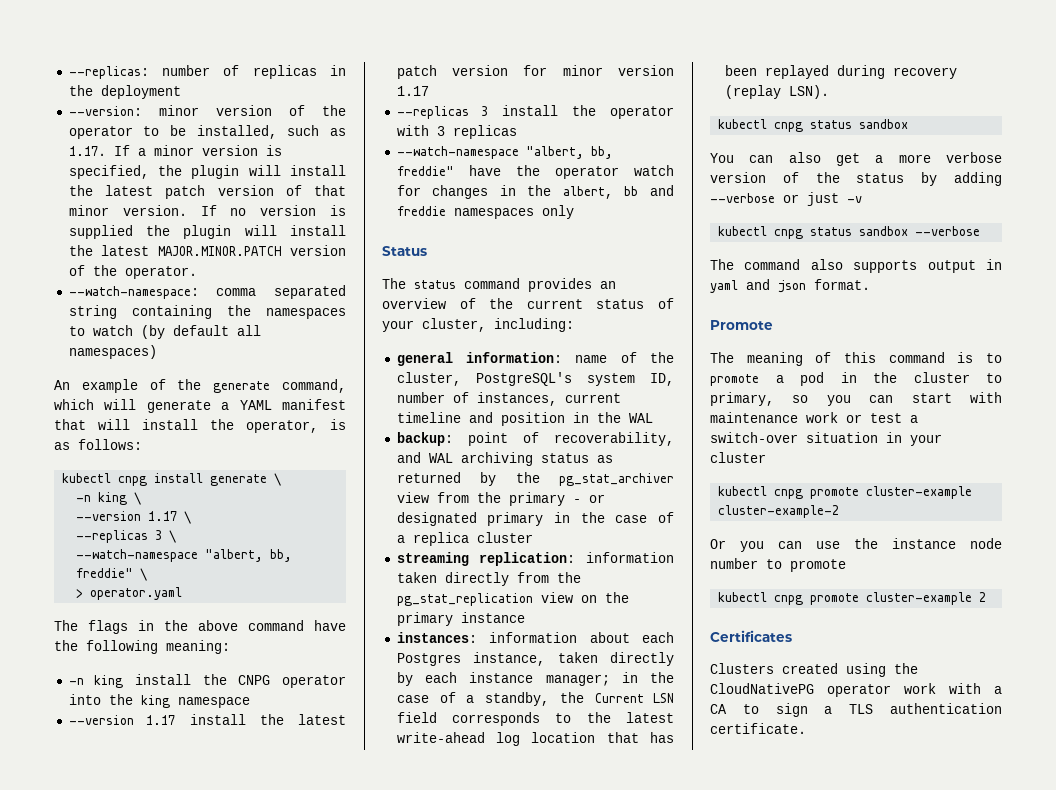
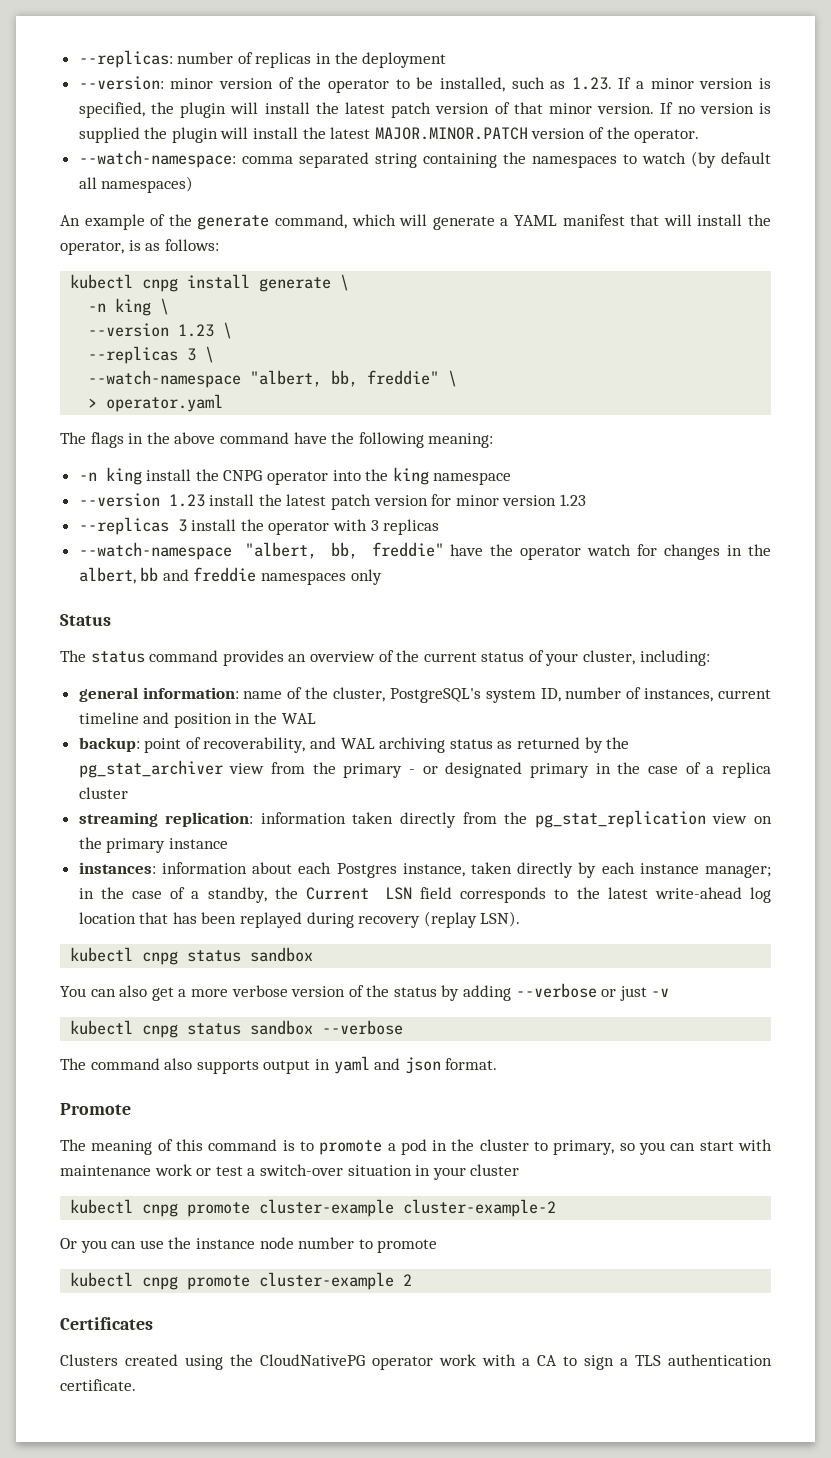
- --version: minor version of the operator to be installed, such as 1.17. If a minor version is specified, the plugin will install the latest patch version of that minor version.
+ --version: minor version of the operator to be installed, such as 1.23. If a minor version is specified, the plugin will install the latest patch version of that minor version.
- --version 1.17 \
+ --version 1.23 \
- --version 1.17 install the latest patch version for minor version 1.17
+ --version 1.23 install the latest patch version for minor version 1.23

